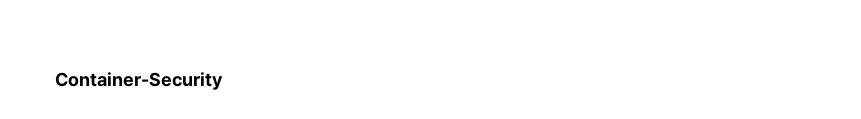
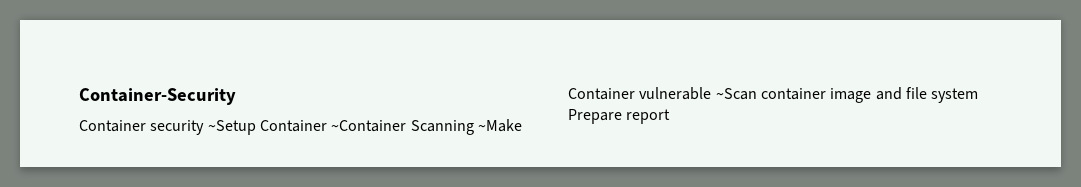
+ Container security ~Setup Container ~Container Scanning ~Make Container vulnerable ~Scan container image and file system Prepare report

